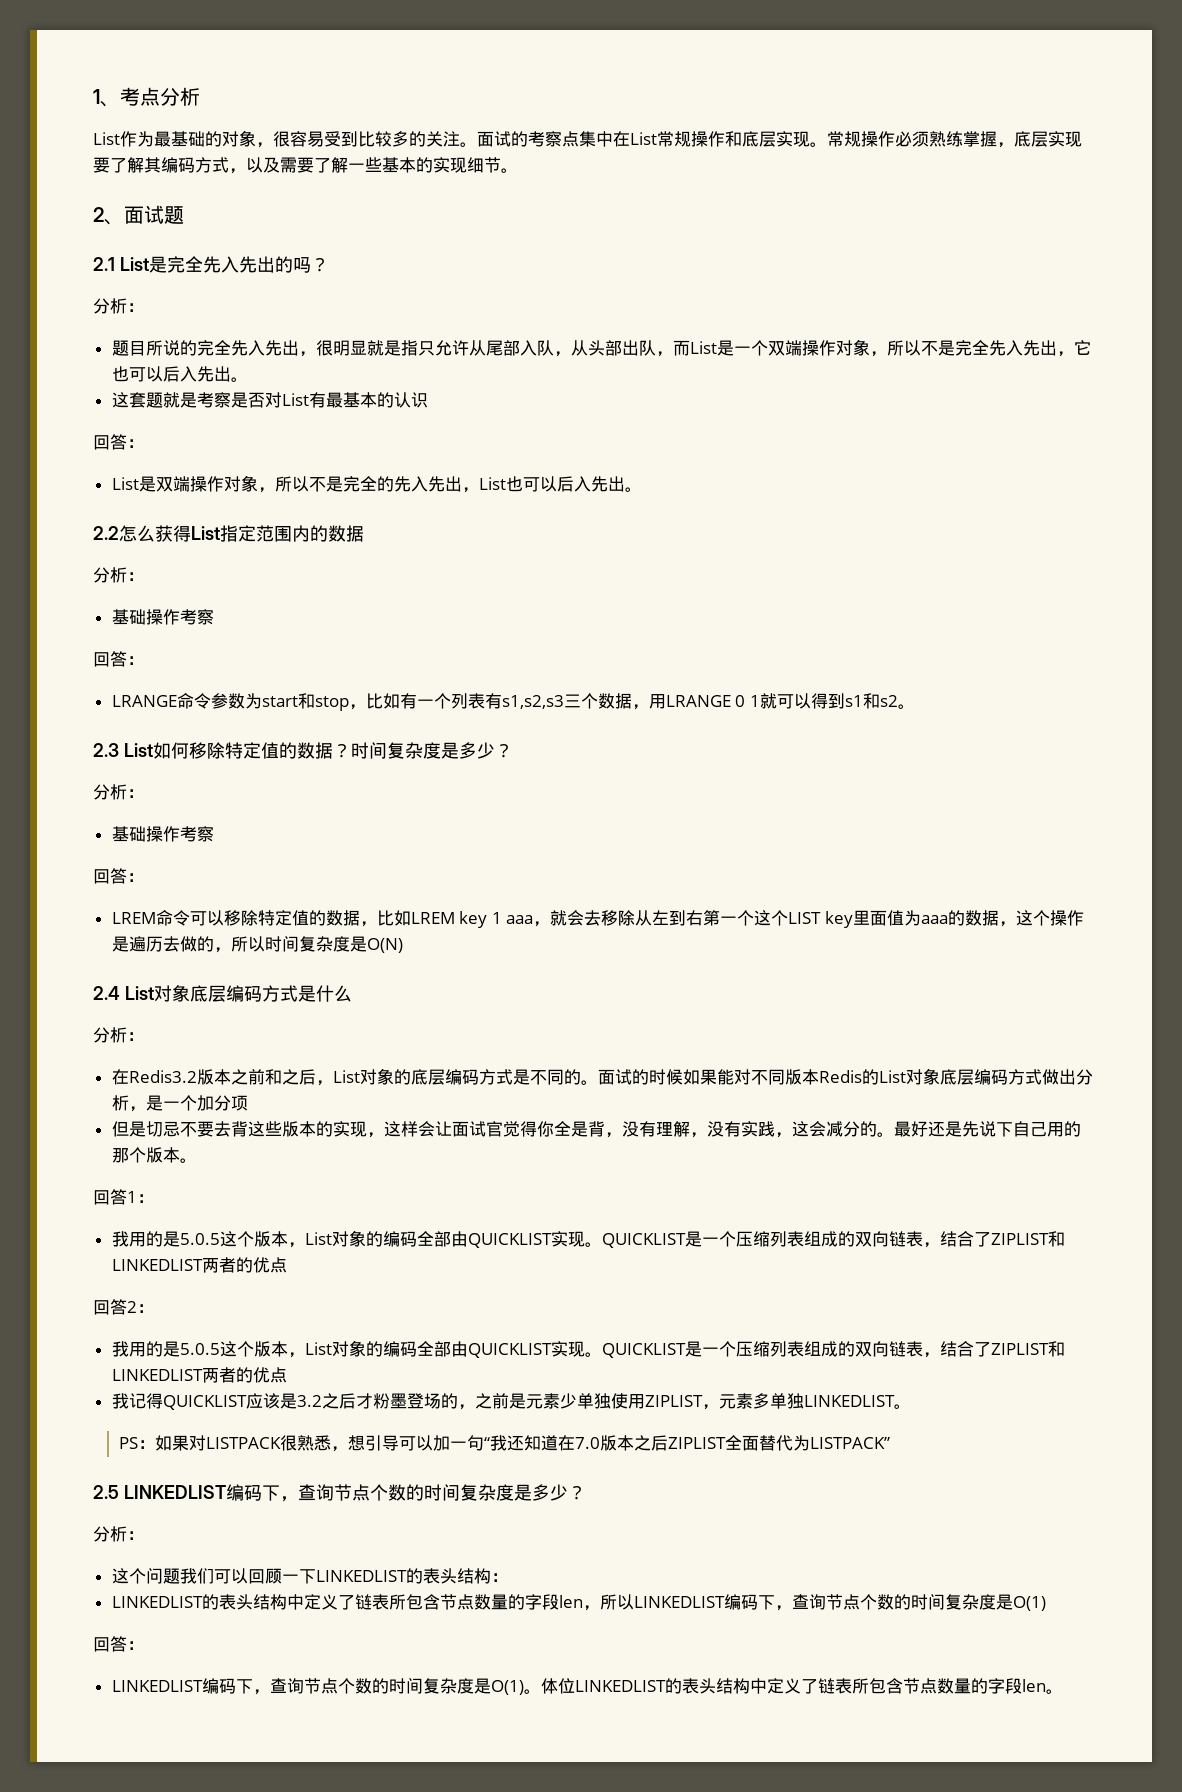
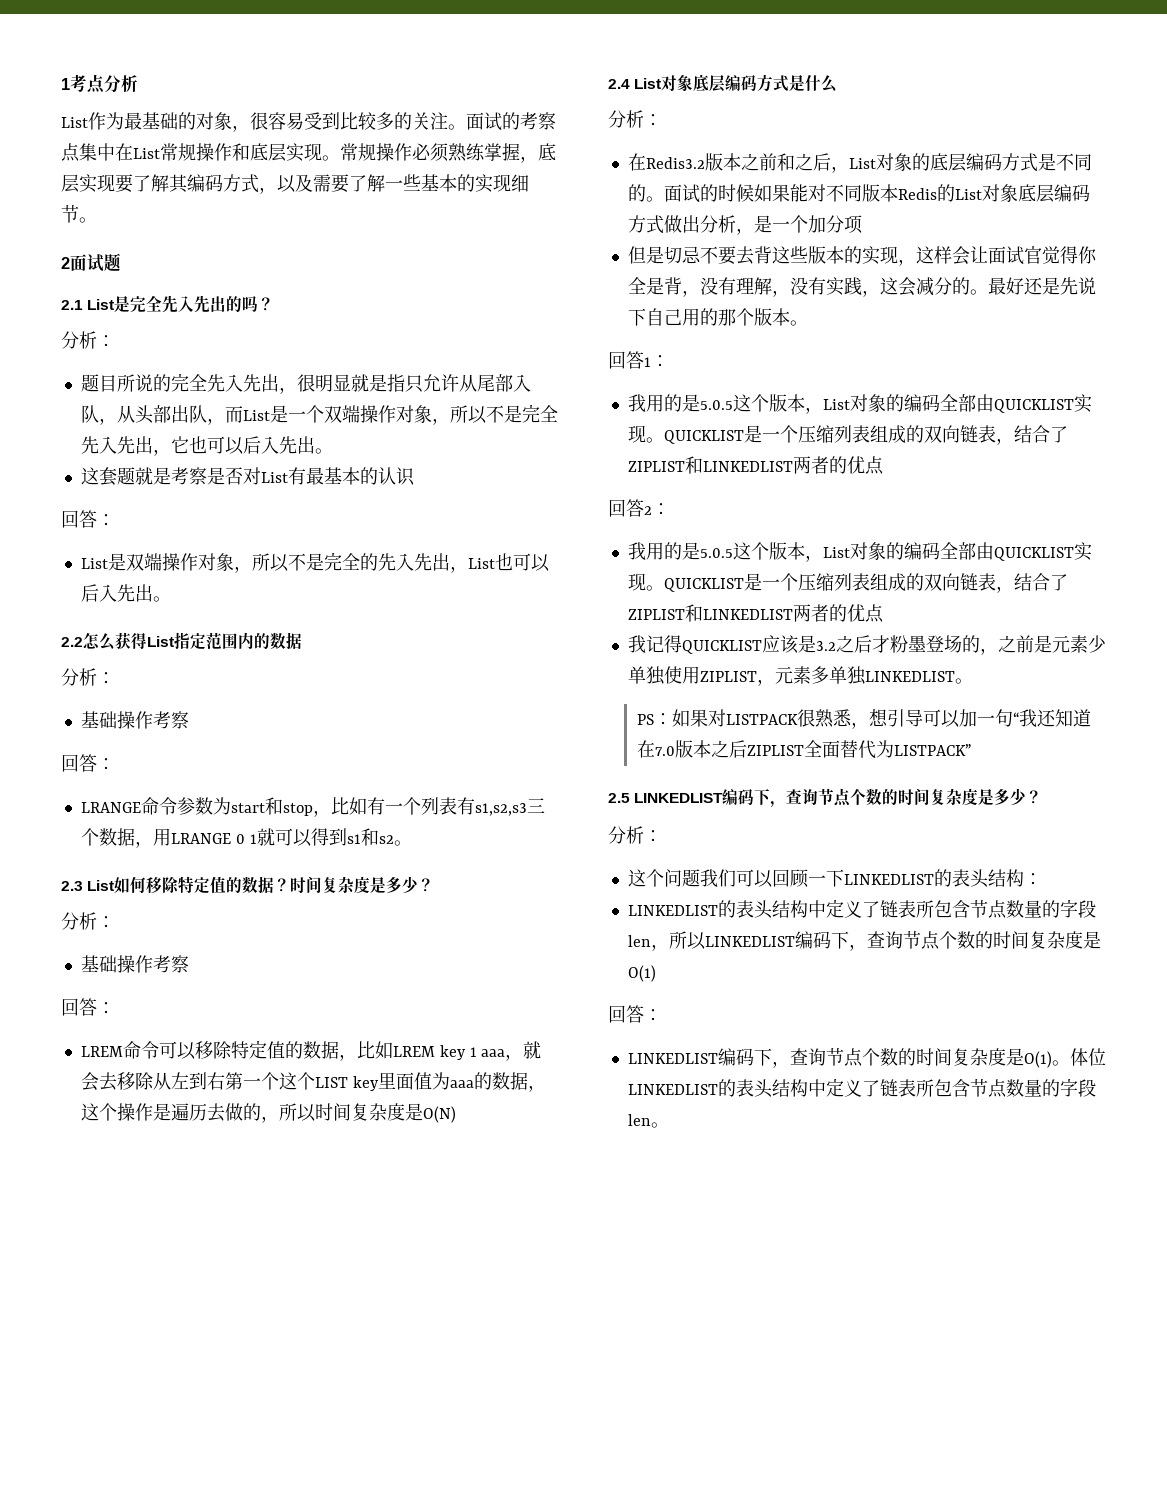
- 1、考点分析
+ 1考点分析
- 2、面试题
+ 2面试题

